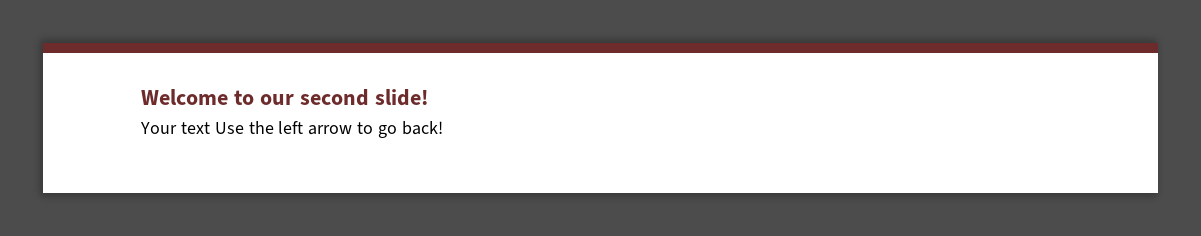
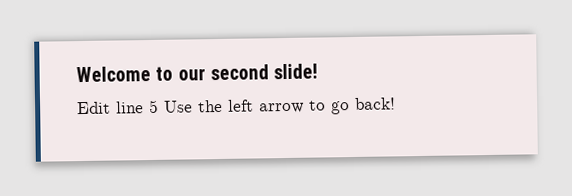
- Your text Use the left arrow to go back!
+ Edit line 5 Use the left arrow to go back!

